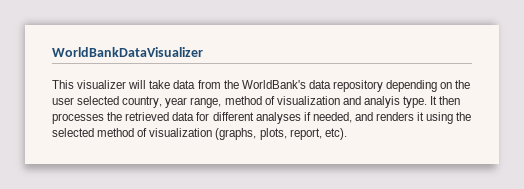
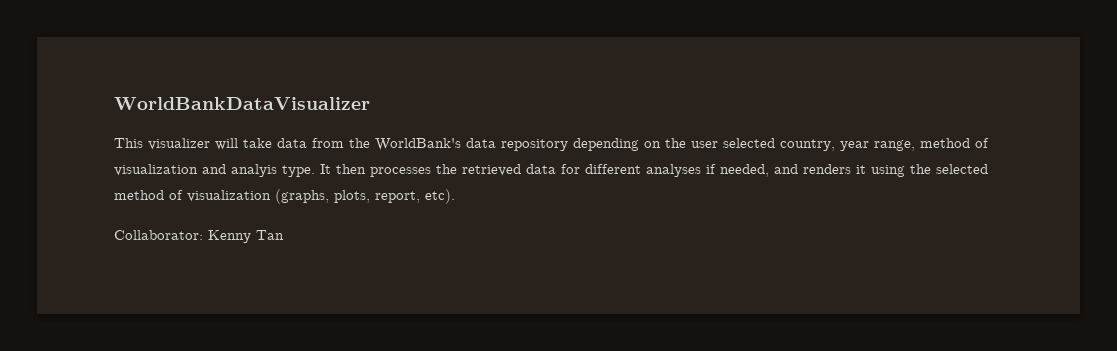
+ Collaborator: Kenny Tan

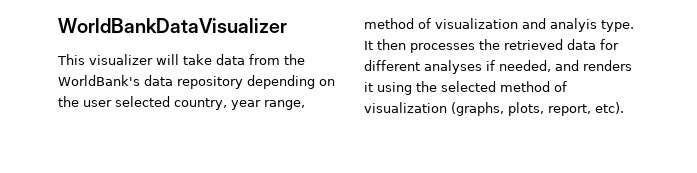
- Collaborator: Kenny Tan

